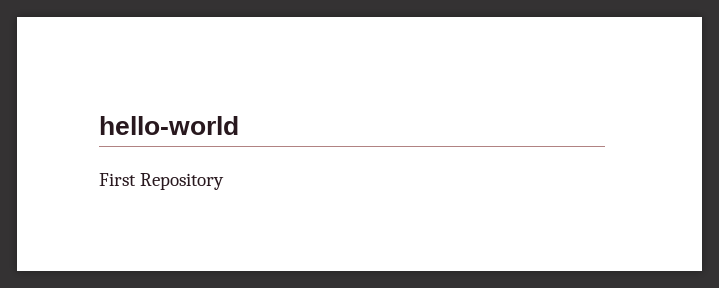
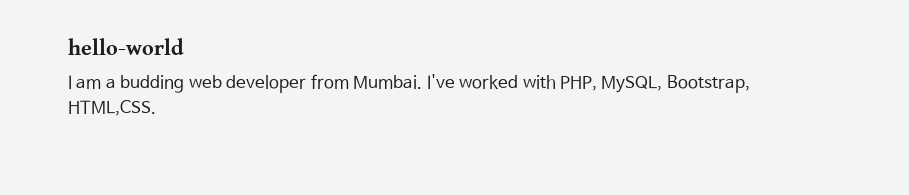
- First Repository
+ I am a budding web developer from Mumbai. I've worked with PHP, MySQL, Bootstrap, HTML,CSS.

